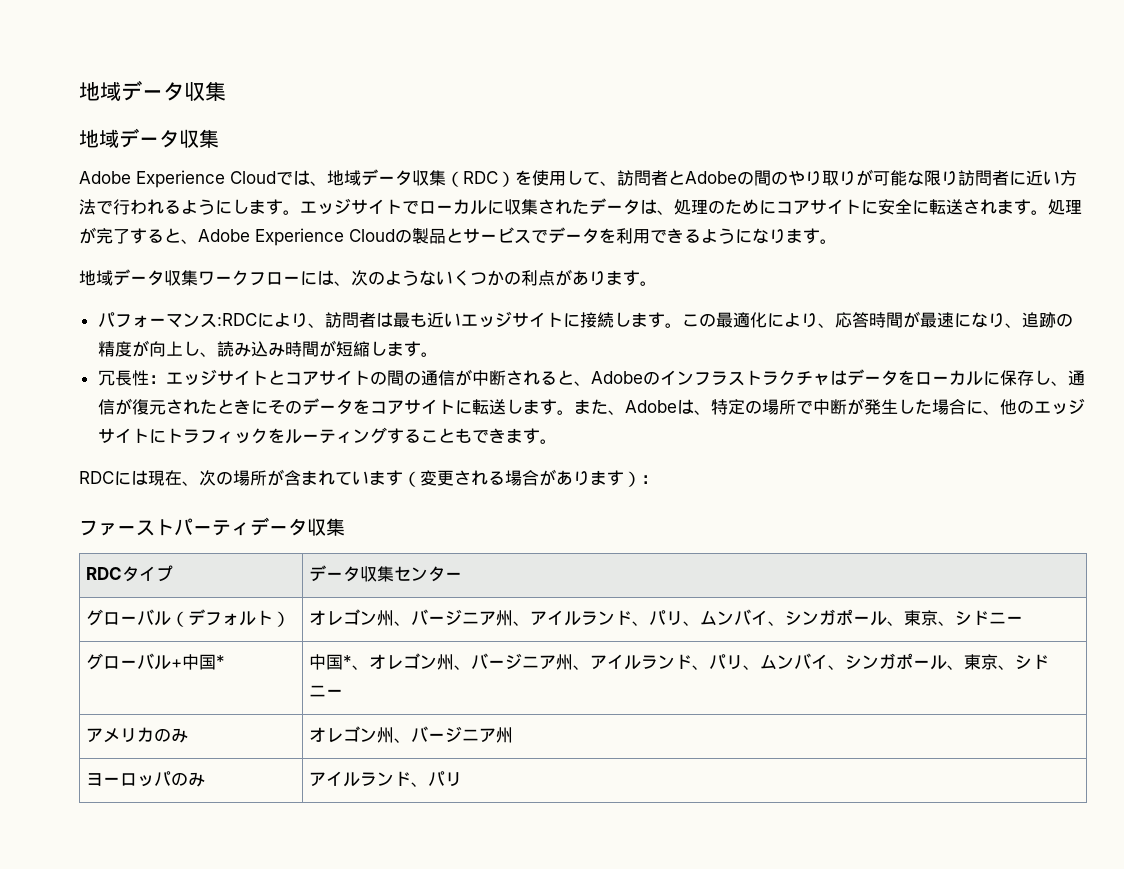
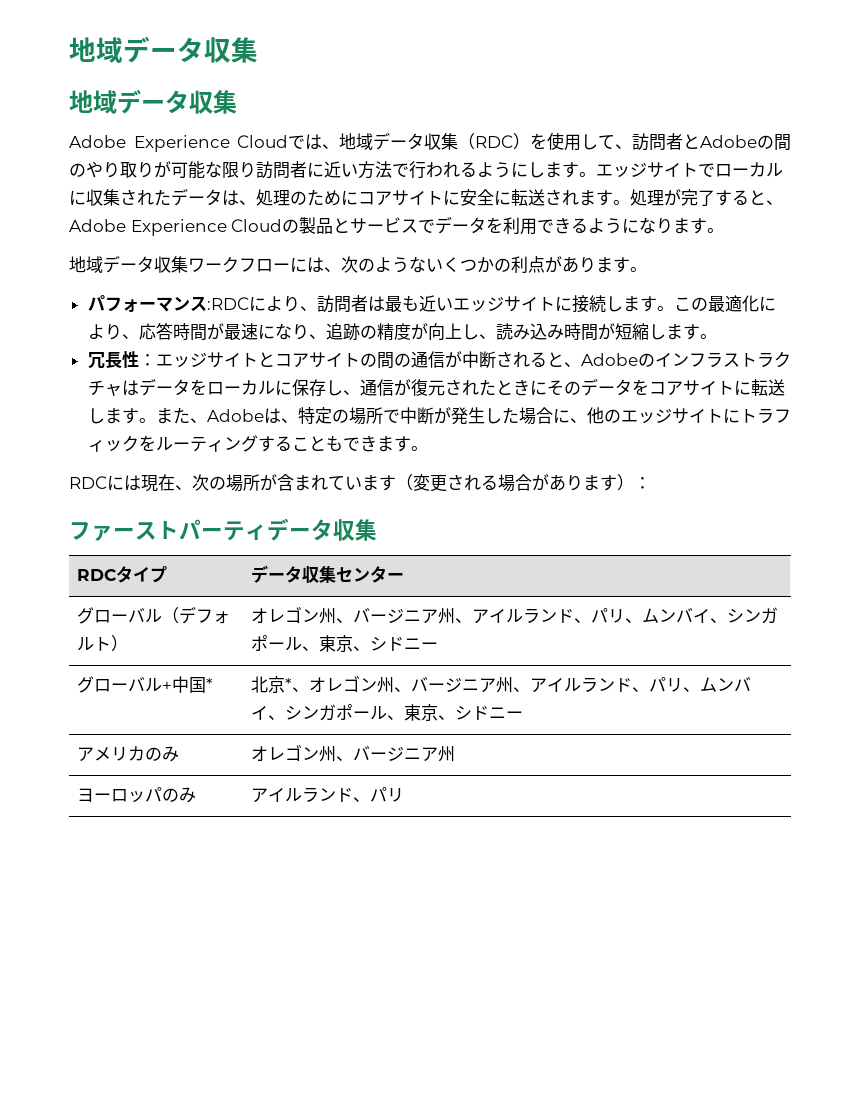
- グローバル+中国* | 中国*、オレゴン州、バージニア州、アイルランド、パリ、ムンバイ、シンガポール、東京、シドニー
+ グローバル+中国* | 北京*、オレゴン州、バージニア州、アイルランド、パリ、ムンバイ、シンガポール、東京、シドニー

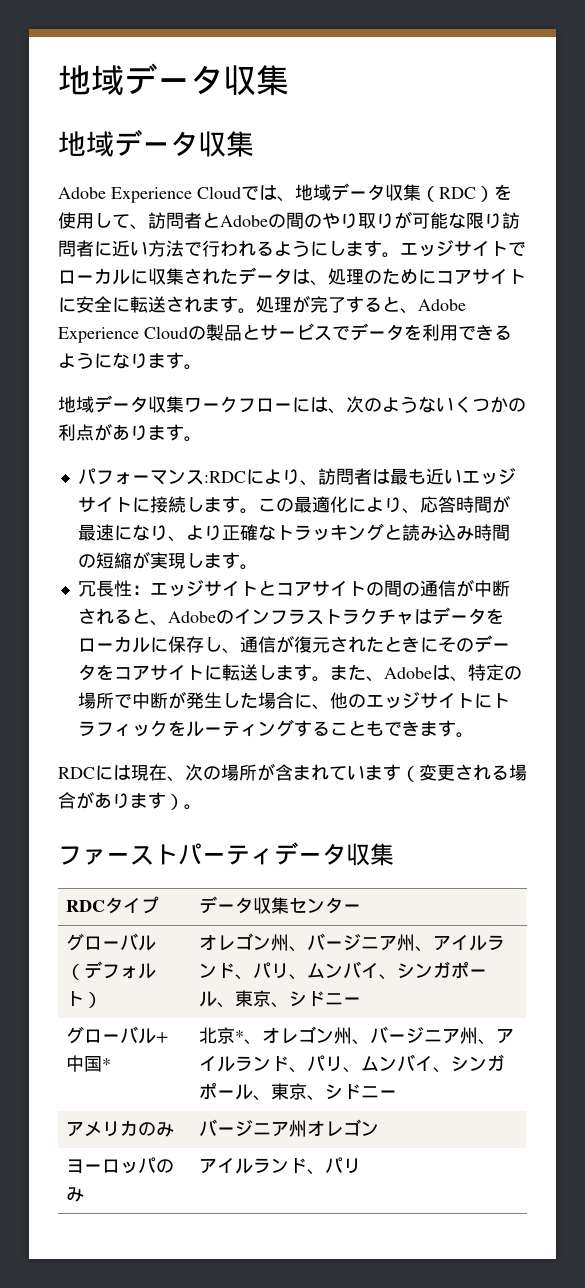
- この最適化により、応答時間が最速になり、追跡の精度が向上し、読み込み時間が短縮します。
+ この最適化により、応答時間が最速になり、より正確なトラッキングと読み込み時間の短縮が実現します。
- RDCには現在、次の場所が含まれています（変更される場合があります）：
+ RDCには現在、次の場所が含まれています（変更される場合があります）。
- アメリカのみ | オレゴン州、バージニア州
+ アメリカのみ | バージニア州オレゴン

